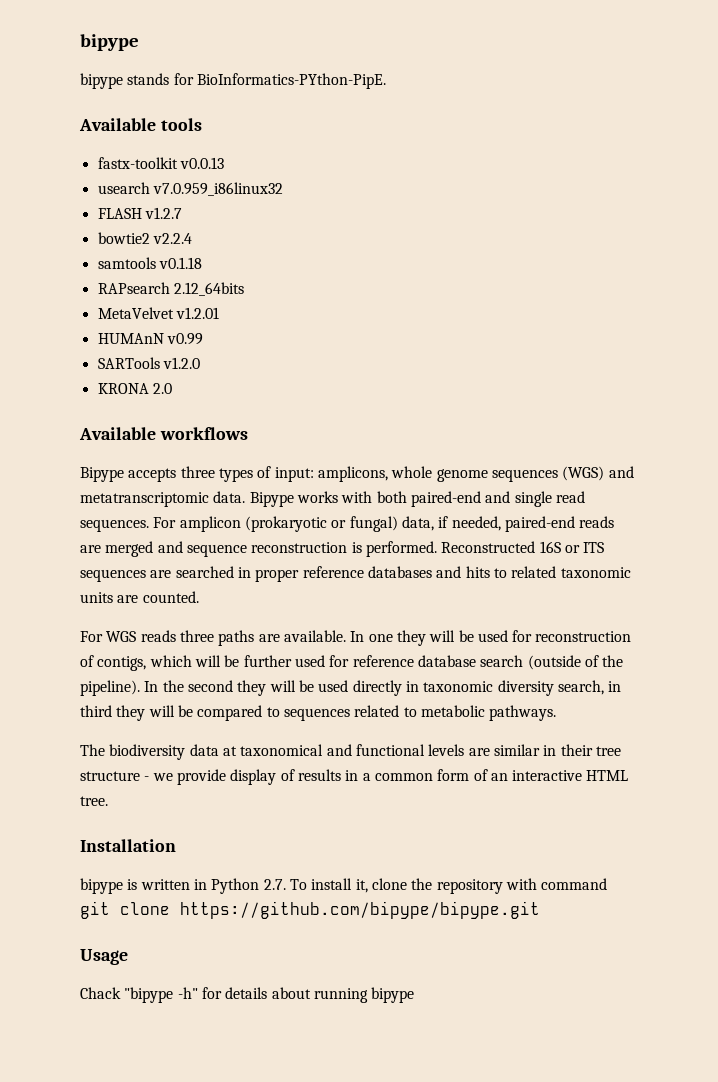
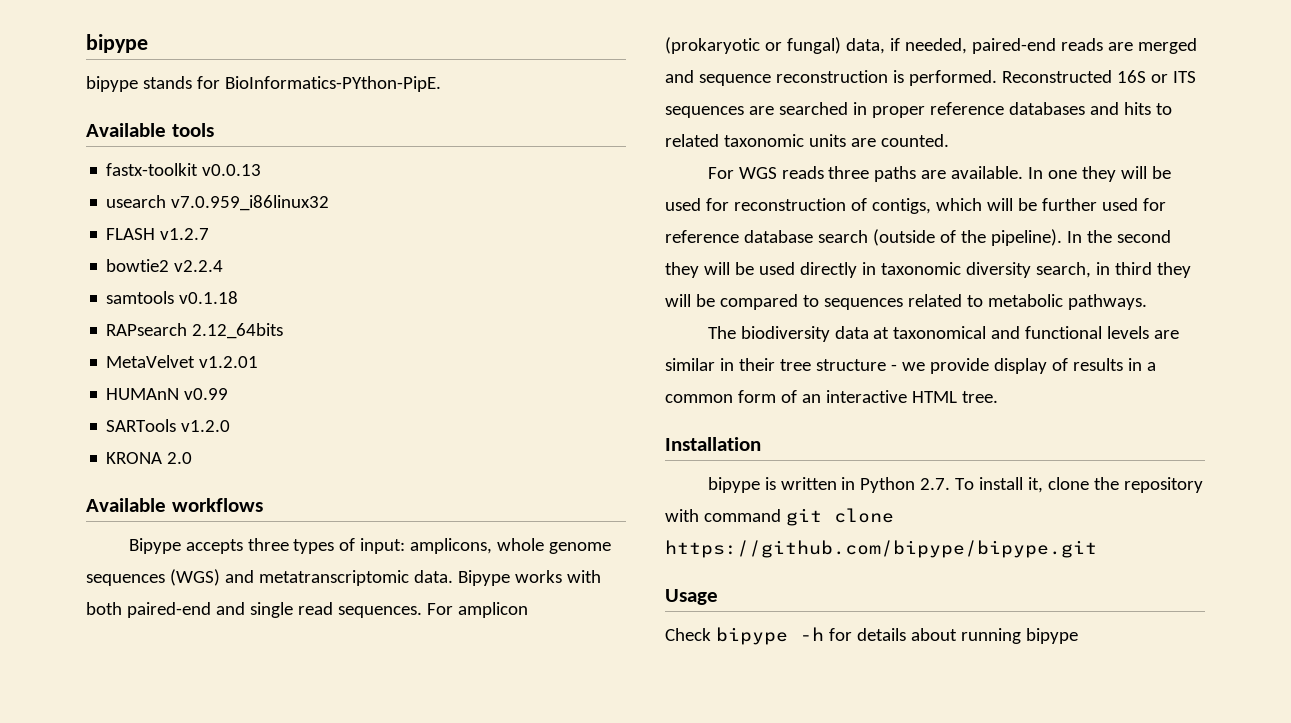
- Chack "bipype -h" for details about running bipype
+ Check bipype -h for details about running bipype

